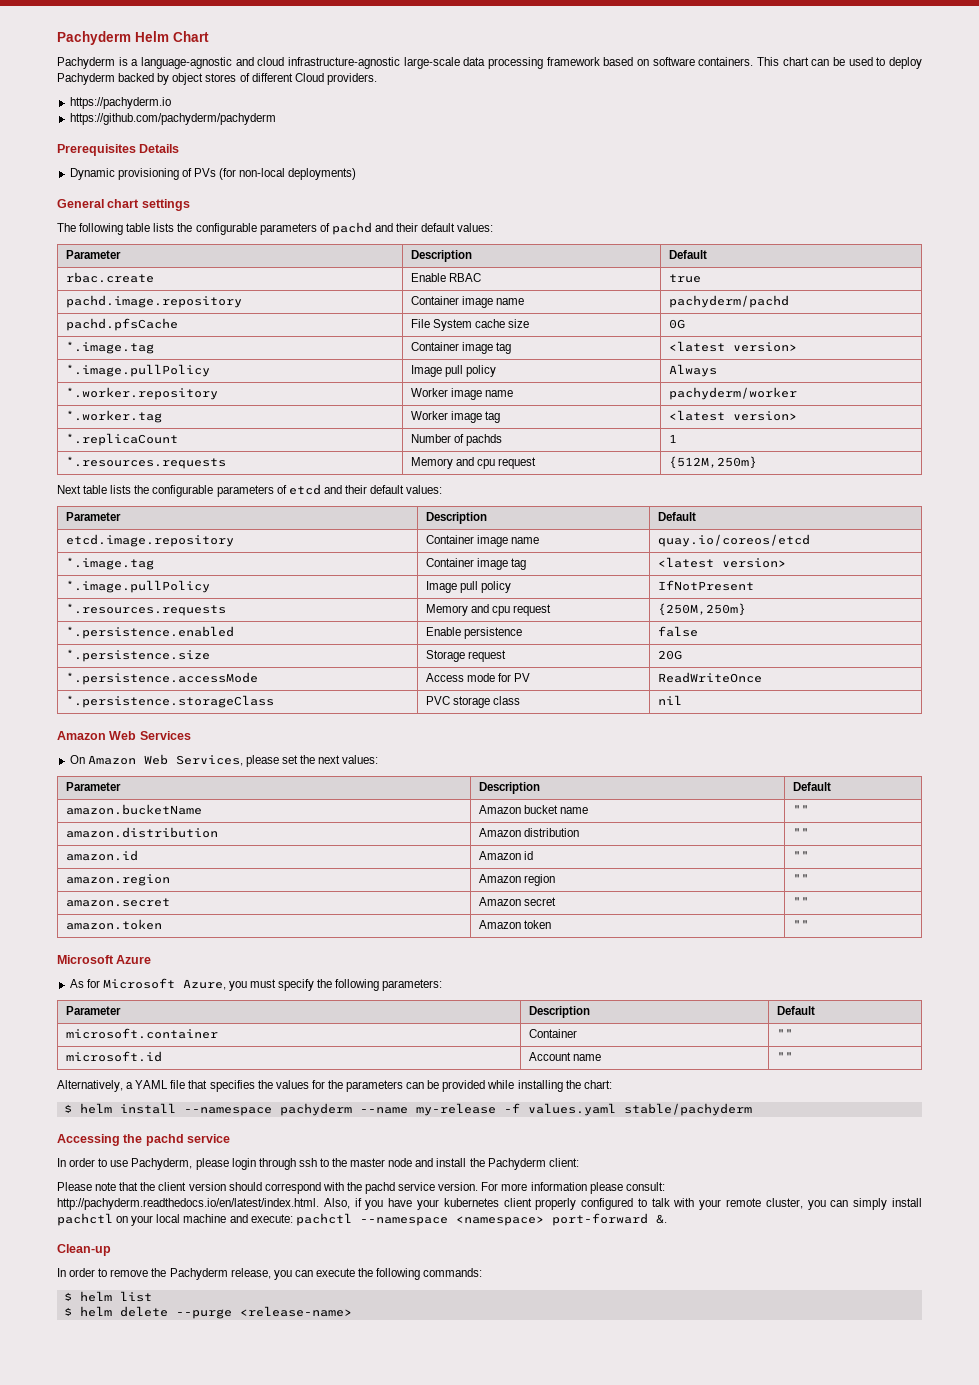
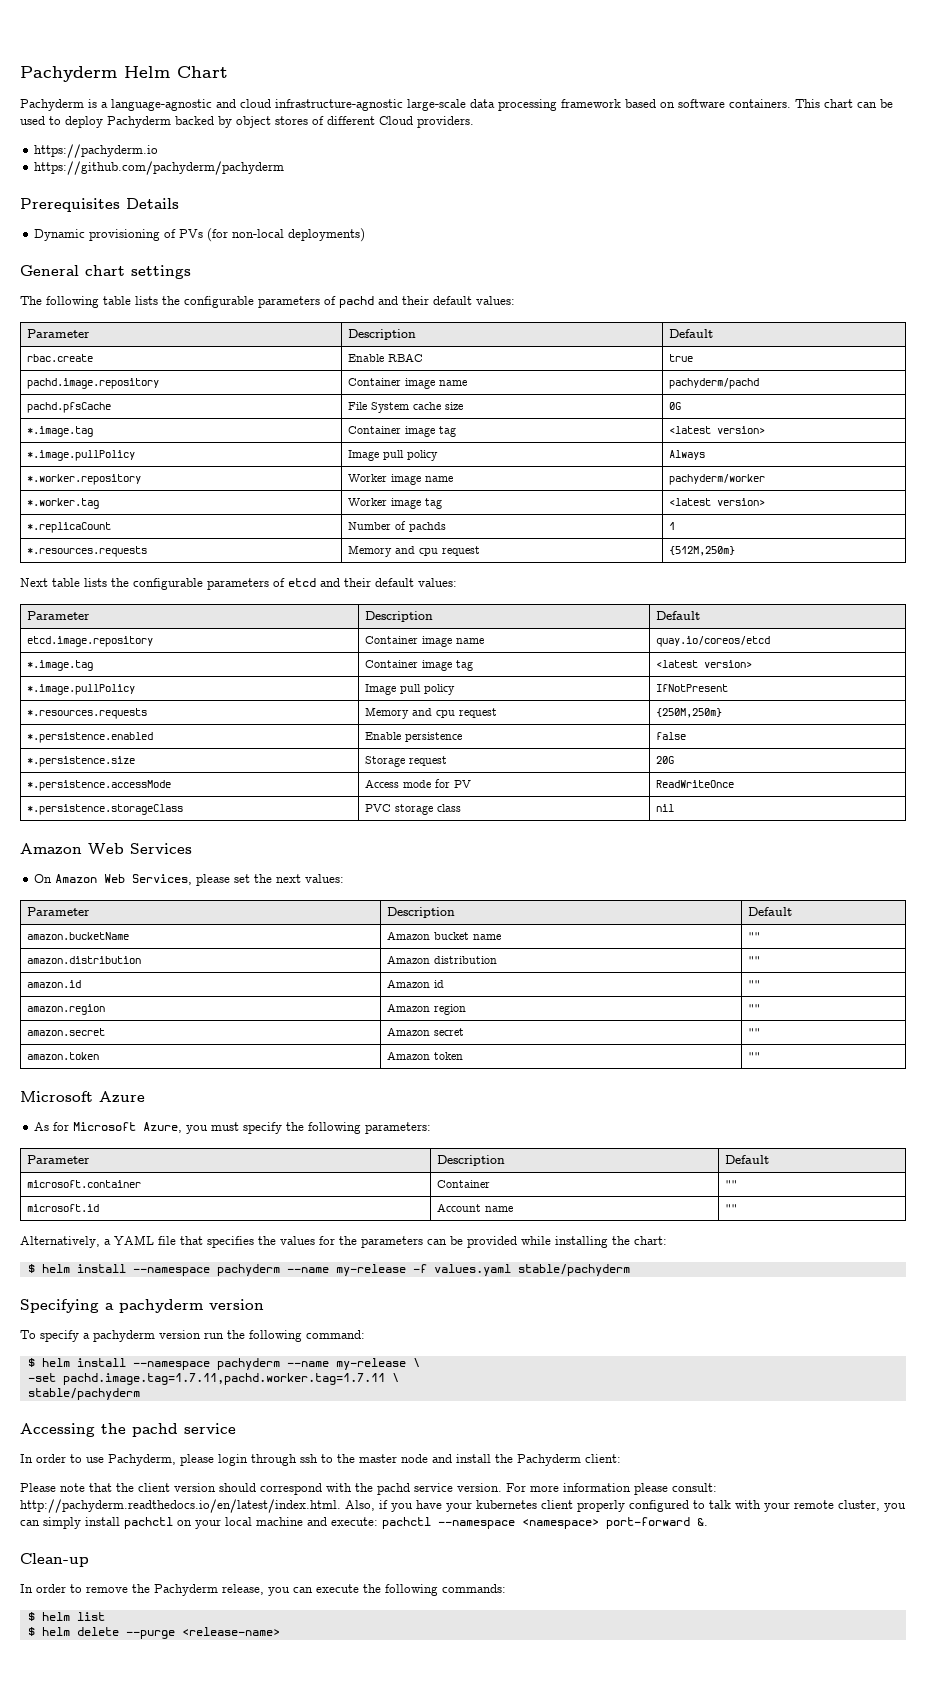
+ Specifying a pachyderm version
+ To specify a pachyderm version run the following command:
+ $ helm install --namespace pachyderm --name my-release \
+ -set pachd.image.tag=1.7.11,pachd.worker.tag=1.7.11 \
+ stable/pachyderm

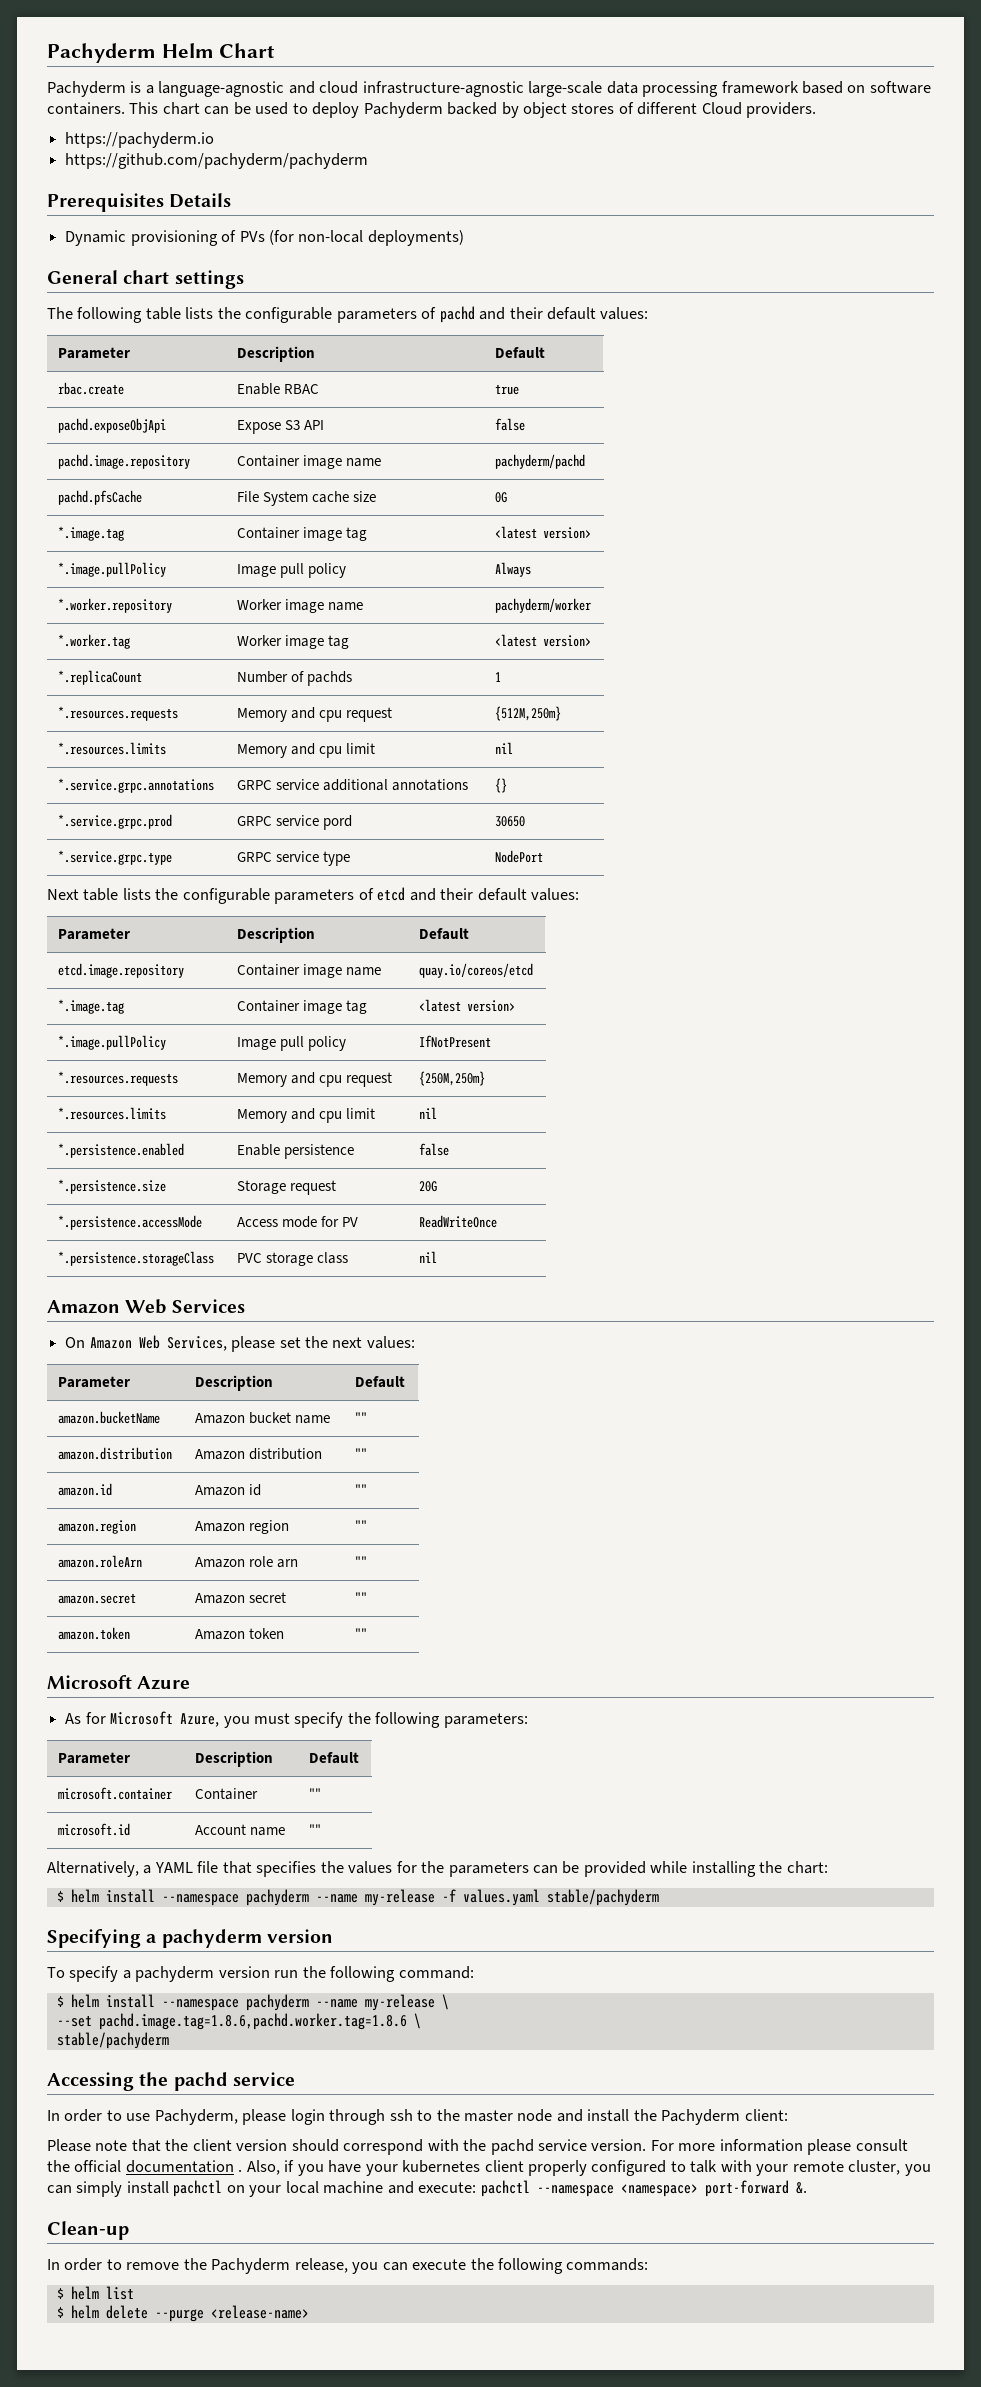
+ pachd.exposeObjApi | Expose S3 API | false
  *.resources.requests | Memory and cpu request | {512M,250m}
+ *.resources.limits | Memory and cpu limit | nil
+ *.service.grpc.annotations | GRPC service additional annotations | {}
+ *.service.grpc.prod | GRPC service pord | 30650
+ *.service.grpc.type | GRPC service type | NodePort
  *.resources.requests | Memory and cpu request | {250M,250m}
+ *.resources.limits | Memory and cpu limit | nil
+ amazon.roleArn | Amazon role arn | ""
- -set pachd.image.tag=1.7.11,pachd.worker.tag=1.7.11 \
+ --set pachd.image.tag=1.8.6,pachd.worker.tag=1.8.6 \
- For more information please consult: http://pachyderm.readthedocs.io/en/latest/index.html. Also, if you have your kubernetes client properly configured to talk with your remote cluster, you can simply install pachctl on your local machine and execute: pachctl --namespace <namespace> port-forward &.
+ For more information please consult the official documentation . Also, if you have your kubernetes client properly configured to talk with your remote cluster, you can simply install pachctl on your local machine and execute: pachctl --namespace <namespace> port-forward &.

